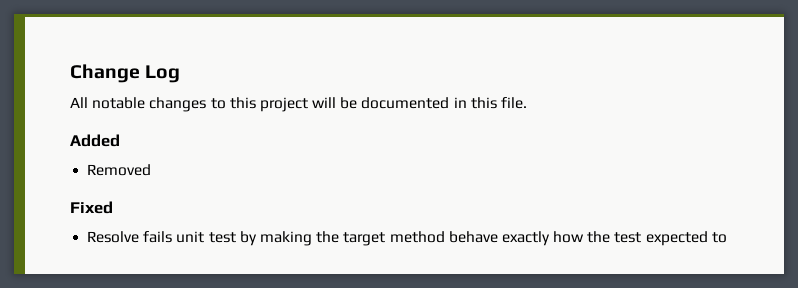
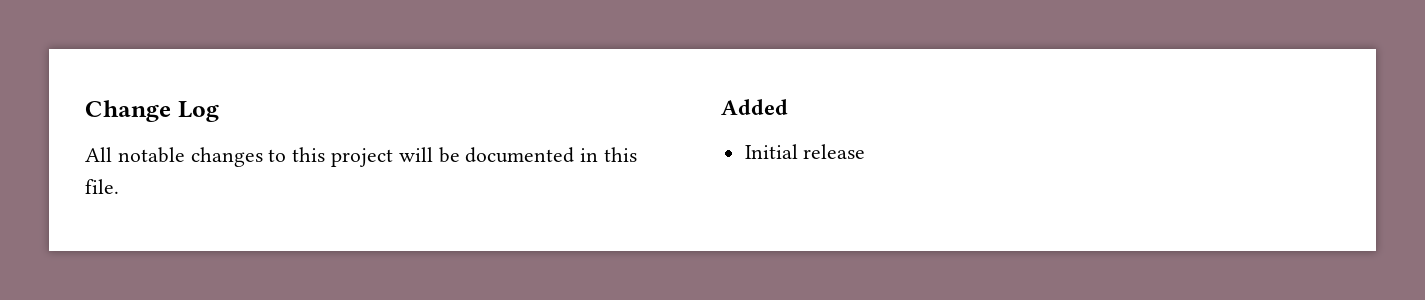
- Removed
- Fixed
- Resolve fails unit test by making the target method behave exactly how the test expected to
+ Initial release

